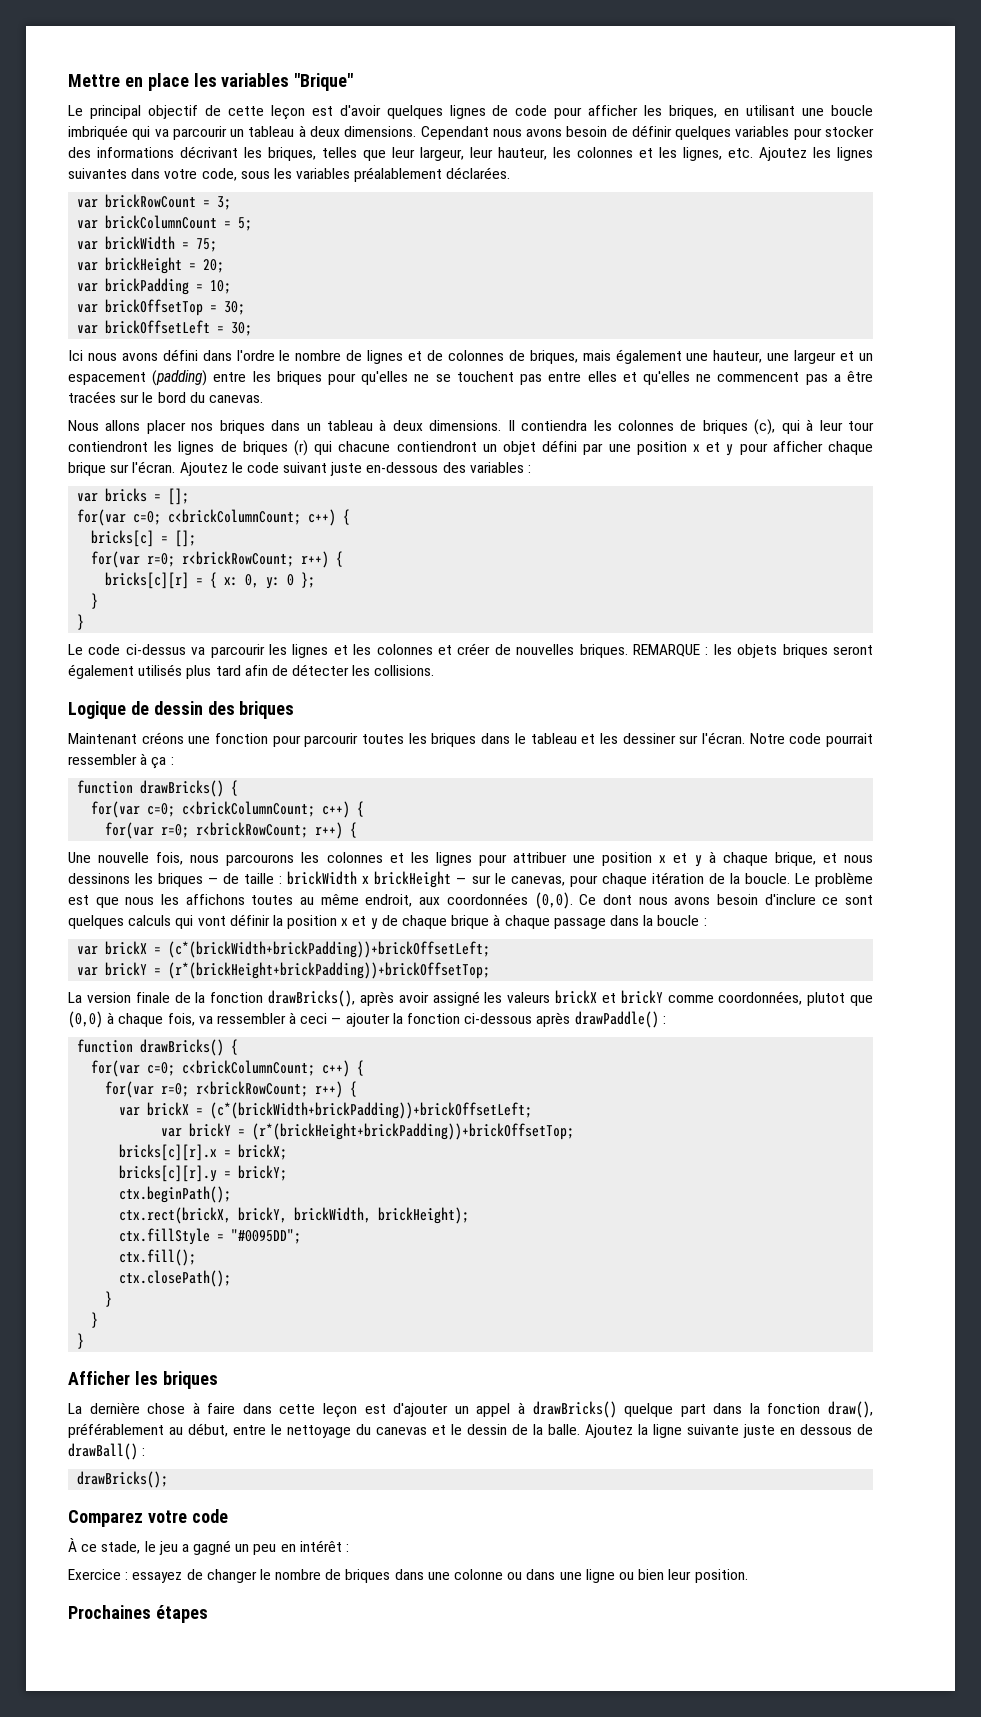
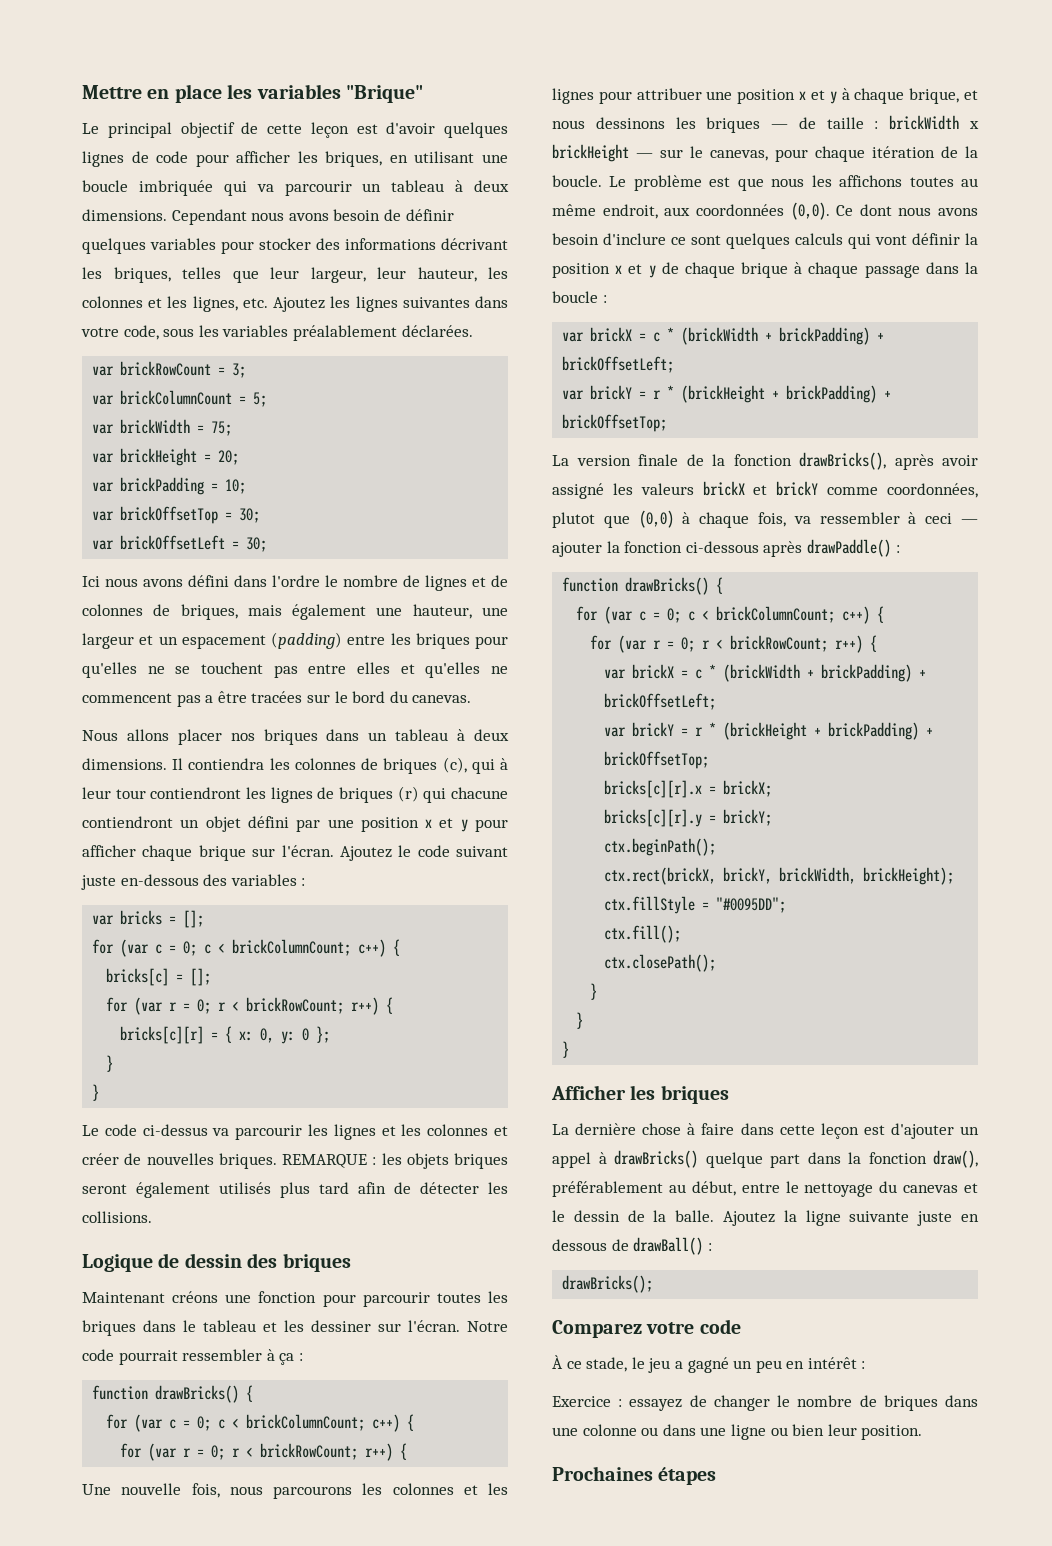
  var bricks = [];
- for(var c=0; c<brickColumnCount; c++) {
+ for (var c = 0; c < brickColumnCount; c++) {
  bricks[c] = [];
- for(var r=0; r<brickRowCount; r++) {
+ for (var r = 0; r < brickRowCount; r++) {
  Notre code pourrait ressembler à ça :
  function drawBricks() {
- for(var c=0; c<brickColumnCount; c++) {
- for(var r=0; r<brickRowCount; r++) {
+ for (var c = 0; c < brickColumnCount; c++) {
+ for (var r = 0; r < brickRowCount; r++) {
  Ce dont nous avons besoin d'inclure ce sont quelques calculs qui vont définir la position x et y de chaque brique à chaque passage dans la boucle :
- var brickX = (c*(brickWidth+brickPadding))+brickOffsetLeft;
- var brickY = (r*(brickHeight+brickPadding))+brickOffsetTop;
+ var brickX = c * (brickWidth + brickPadding) + brickOffsetLeft;
+ var brickY = r * (brickHeight + brickPadding) + brickOffsetTop;
  La version finale de la fonction drawBricks(), après avoir assigné les valeurs brickX et brickY comme coordonnées, plutot que (0,0) à chaque fois, va ressembler à ceci — ajouter la fonction ci-dessous après drawPaddle() :
  function drawBricks() {
- for(var c=0; c<brickColumnCount; c++) {
- for(var r=0; r<brickRowCount; r++) {
- var brickX = (c*(brickWidth+brickPadding))+brickOffsetLeft;
- var brickY = (r*(brickHeight+brickPadding))+brickOffsetTop;
+ for (var c = 0; c < brickColumnCount; c++) {
+ for (var r = 0; r < brickRowCount; r++) {
+ var brickX = c * (brickWidth + brickPadding) + brickOffsetLeft;
+ var brickY = r * (brickHeight + brickPadding) + brickOffsetTop;

